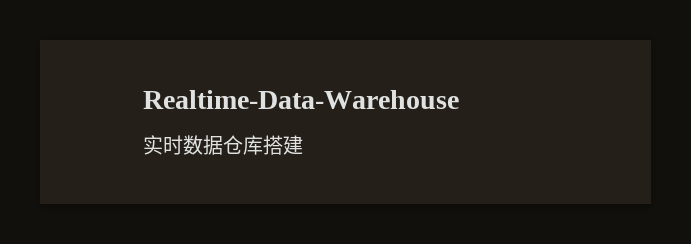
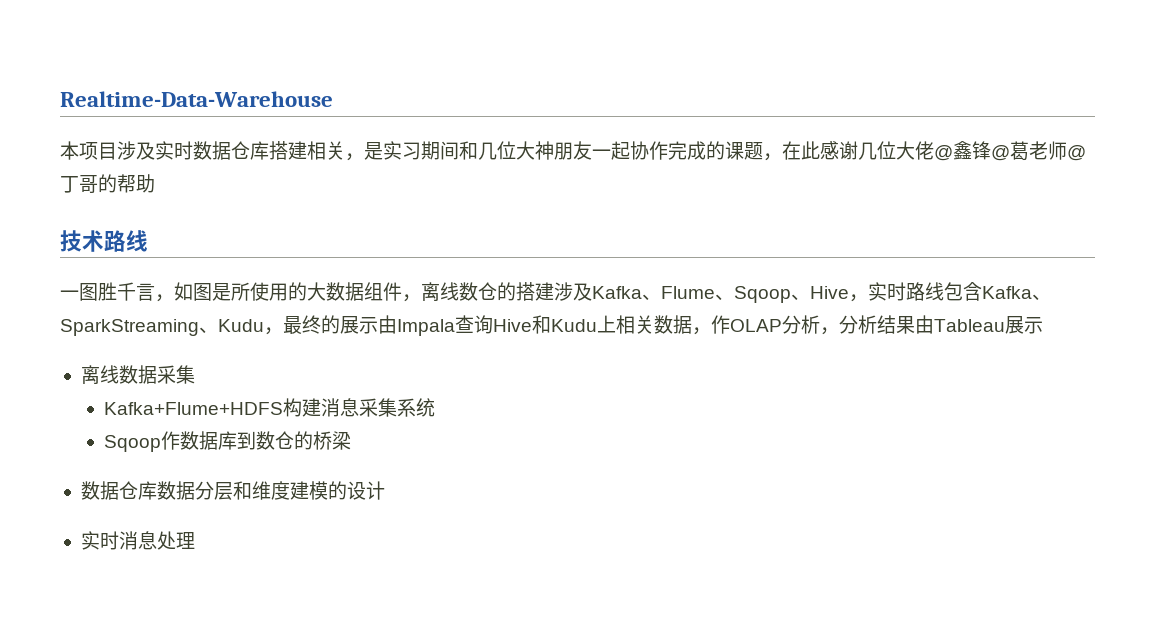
- 实时数据仓库搭建
+ 本项目涉及实时数据仓库搭建相关，是实习期间和几位大神朋友一起协作完成的课题，在此感谢几位大佬@鑫锋@葛老师@丁哥的帮助
+ 技术路线
+ 一图胜千言，如图是所使用的大数据组件，离线数仓的搭建涉及Kafka、Flume、Sqoop、Hive，实时路线包含Kafka、SparkStreaming、Kudu，最终的展示由Impala查询Hive和Kudu上相关数据，作OLAP分析，分析结果由Tableau展示
+ 离线数据采集
+ Kafka+Flume+HDFS构建消息采集系统
+ Sqoop作数据库到数仓的桥梁
+ 数据仓库数据分层和维度建模的设计
+ 实时消息处理

